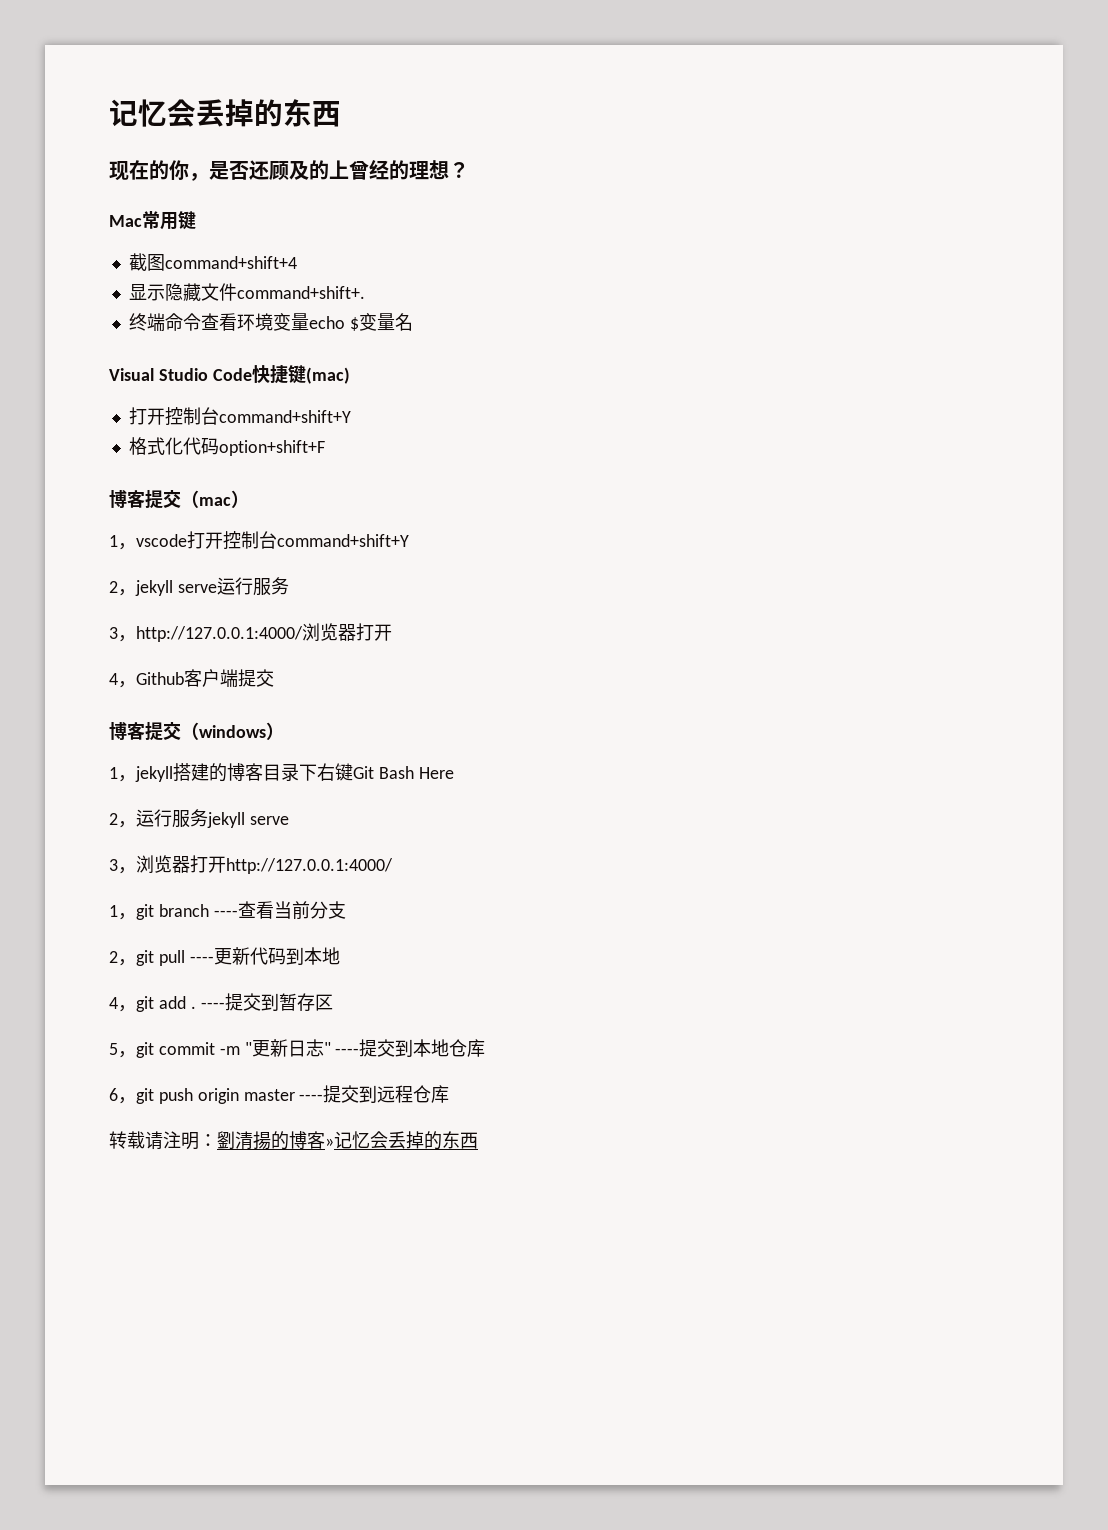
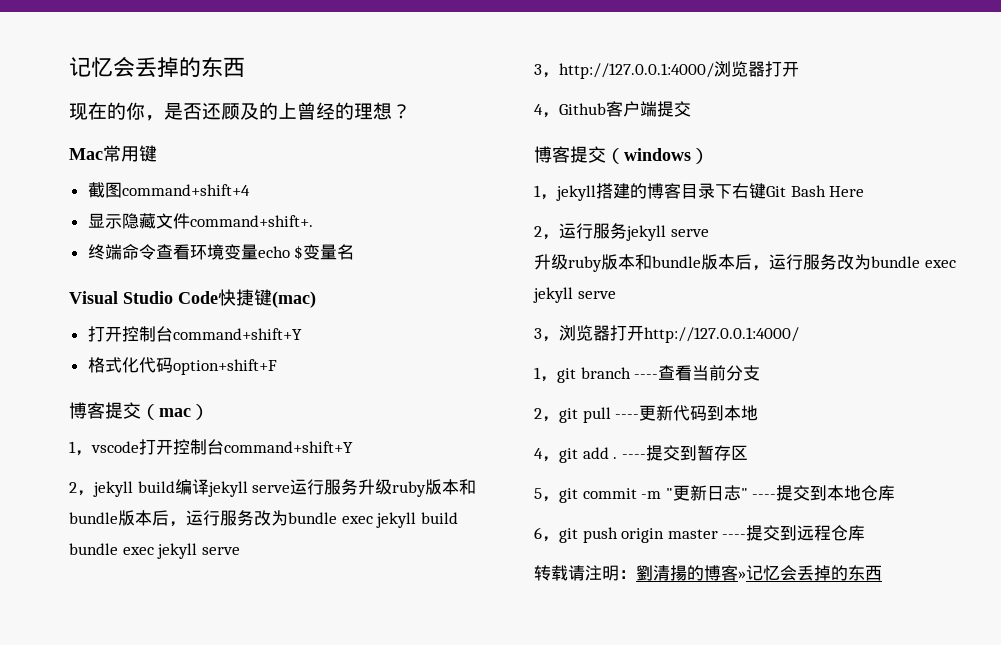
- 2，jekyll serve运行服务
+ 2，jekyll build编译jekyll serve运行服务升级ruby版本和bundle版本后，运行服务改为bundle exec jekyll build bundle exec jekyll serve
+ 升级ruby版本和bundle版本后，运行服务改为bundle exec jekyll serve

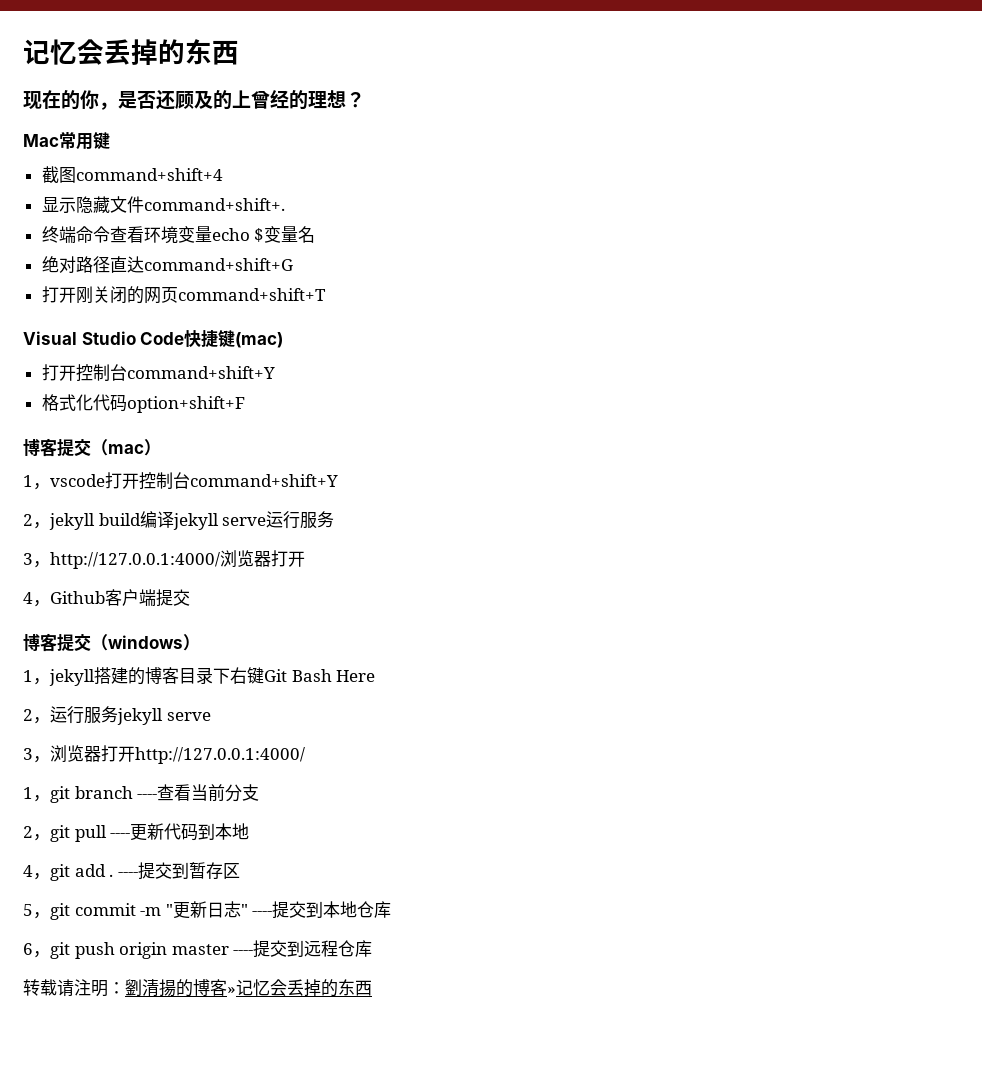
+ 绝对路径直达command+shift+G
+ 打开刚关闭的网页command+shift+T
- 2，jekyll build编译jekyll serve运行服务升级ruby版本和bundle版本后，运行服务改为bundle exec jekyll build bundle exec jekyll serve
+ 2，jekyll build编译jekyll serve运行服务
- 升级ruby版本和bundle版本后，运行服务改为bundle exec jekyll serve

